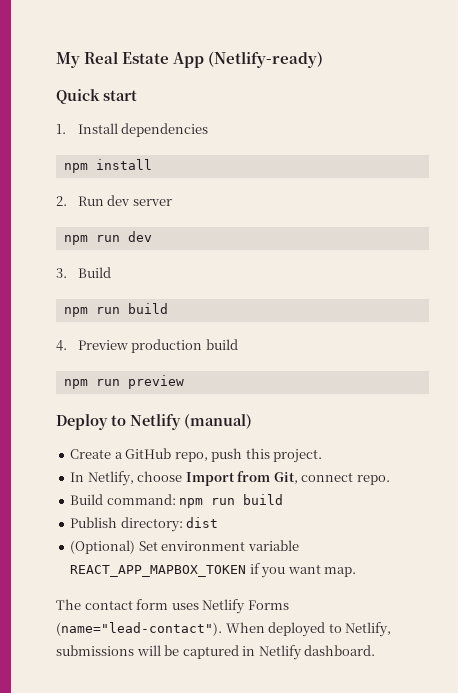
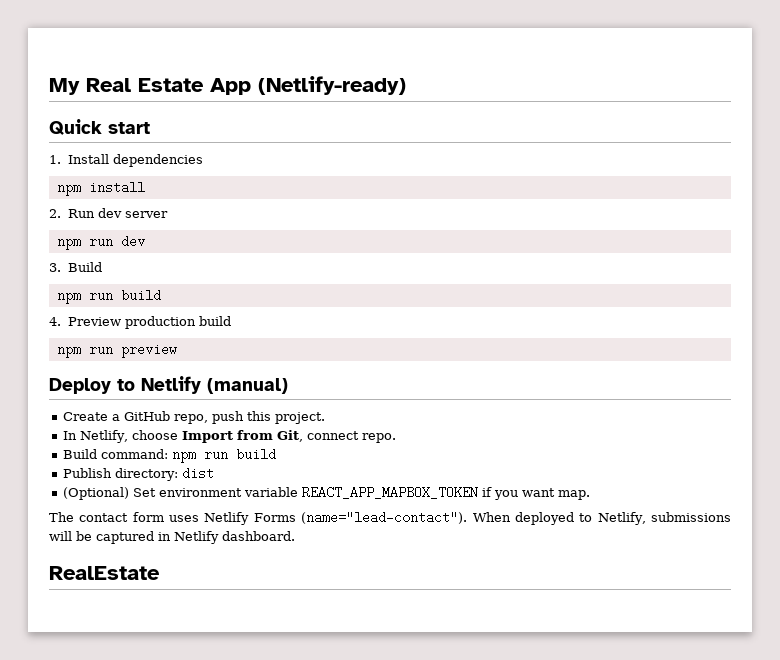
+ RealEstate

